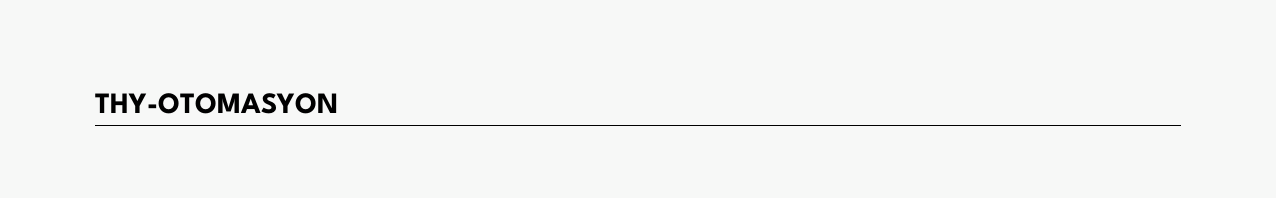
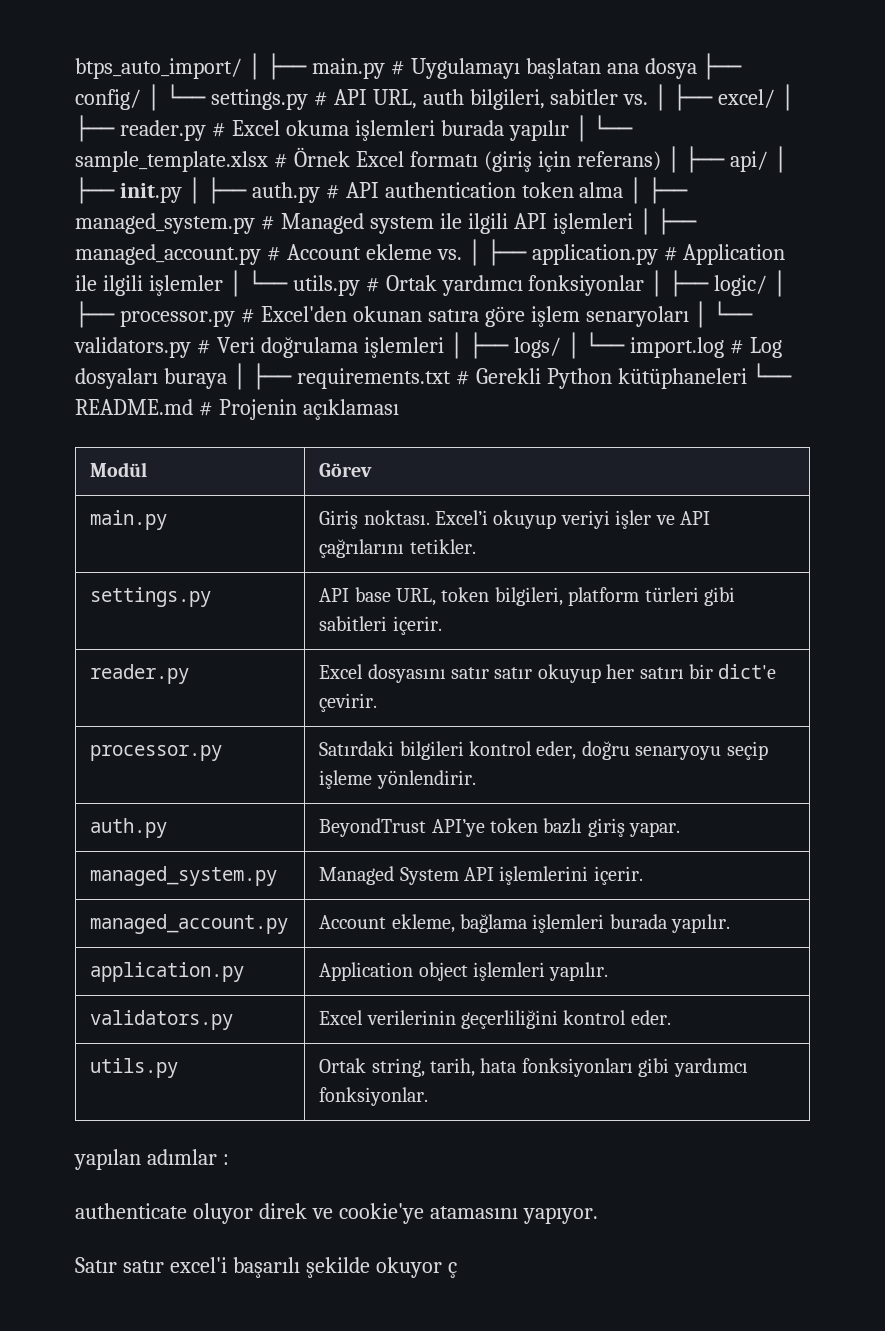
- THY-OTOMASYON
+ btps_auto_import/ │ ├── main.py # Uygulamayı başlatan ana dosya ├── config/ │ └── settings.py # API URL, auth bilgileri, sabitler vs. │ ├── excel/ │ ├── reader.py # Excel okuma işlemleri burada yapılır │ └── sample_template.xlsx # Örnek Excel formatı (giriş için referans) │ ├── api/ │ ├── init.py │ ├── auth.py # API authentication token alma │ ├── managed_system.py # Managed system ile ilgili API işlemleri │ ├── managed_account.py # Account ekleme vs. │ ├── application.py # Application ile ilgili işlemler │ └── utils.py # Ortak yardımcı fonksiyonlar │ ├── logic/ │ ├── processor.py # Excel'den okunan satıra göre işlem senaryoları │ └── validators.py # Veri doğrulama işlemleri │ ├── logs/ │ └── import.log # Log dosyaları buraya │ ├── requirements.txt # Gerekli Python kütüphaneleri └── README.md # Projenin açıklaması
+ Modül | Görev
+ main.py | Giriş noktası. Excel’i okuyup veriyi işler ve API çağrılarını tetikler.
+ settings.py | API base URL, token bilgileri, platform türleri gibi sabitleri içerir.
+ reader.py | Excel dosyasını satır satır okuyup her satırı bir dict'e çevirir.
+ processor.py | Satırdaki bilgileri kontrol eder, doğru senaryoyu seçip işleme yönlendirir.
+ auth.py | BeyondTrust API’ye token bazlı giriş yapar.
+ managed_system.py | Managed System API işlemlerini içerir.
+ managed_account.py | Account ekleme, bağlama işlemleri burada yapılır.
+ application.py | Application object işlemleri yapılır.
+ validators.py | Excel verilerinin geçerliliğini kontrol eder.
+ utils.py | Ortak string, tarih, hata fonksiyonları gibi yardımcı fonksiyonlar.
+ yapılan adımlar :
+ authenticate oluyor direk ve cookie'ye atamasını yapıyor.
+ Satır satır excel'i başarılı şekilde okuyor ç

